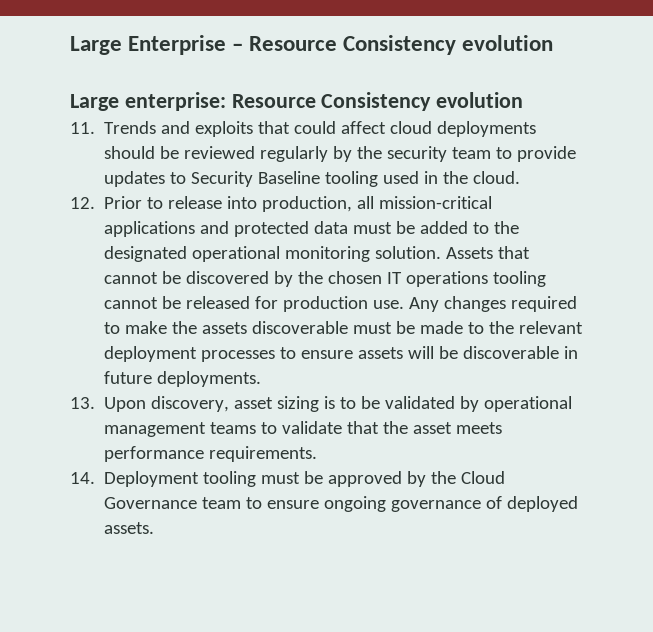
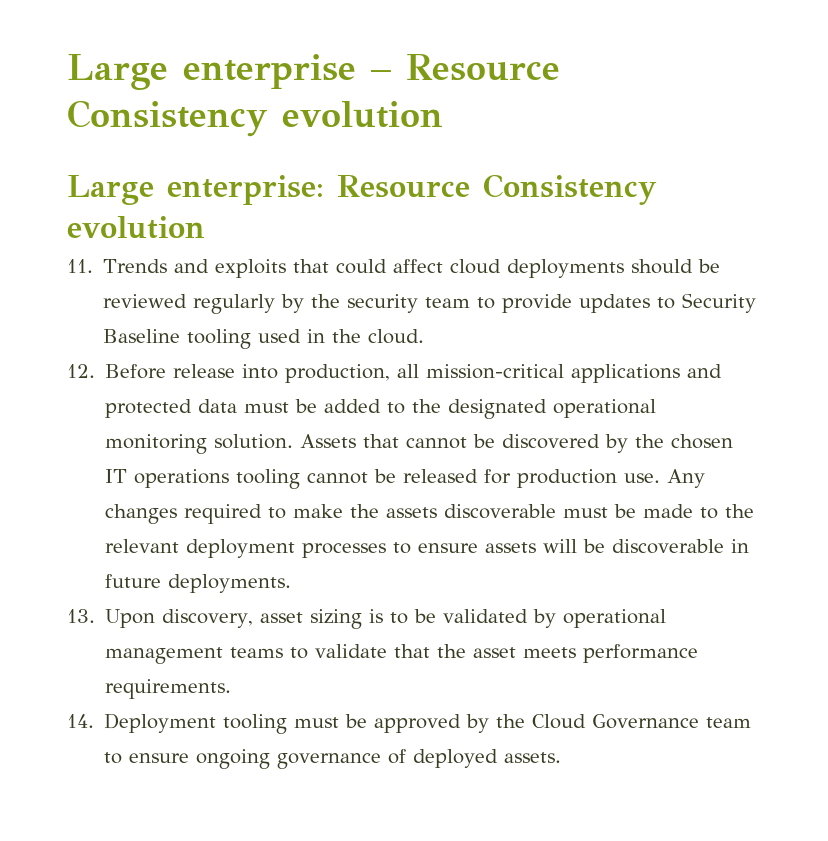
- Large Enterprise – Resource Consistency evolution
+ Large enterprise – Resource Consistency evolution
- 12. Prior to release into production, all mission-critical applications and protected data must be added to the designated operational monitoring solution.
+ 12. Before release into production, all mission-critical applications and protected data must be added to the designated operational monitoring solution.

